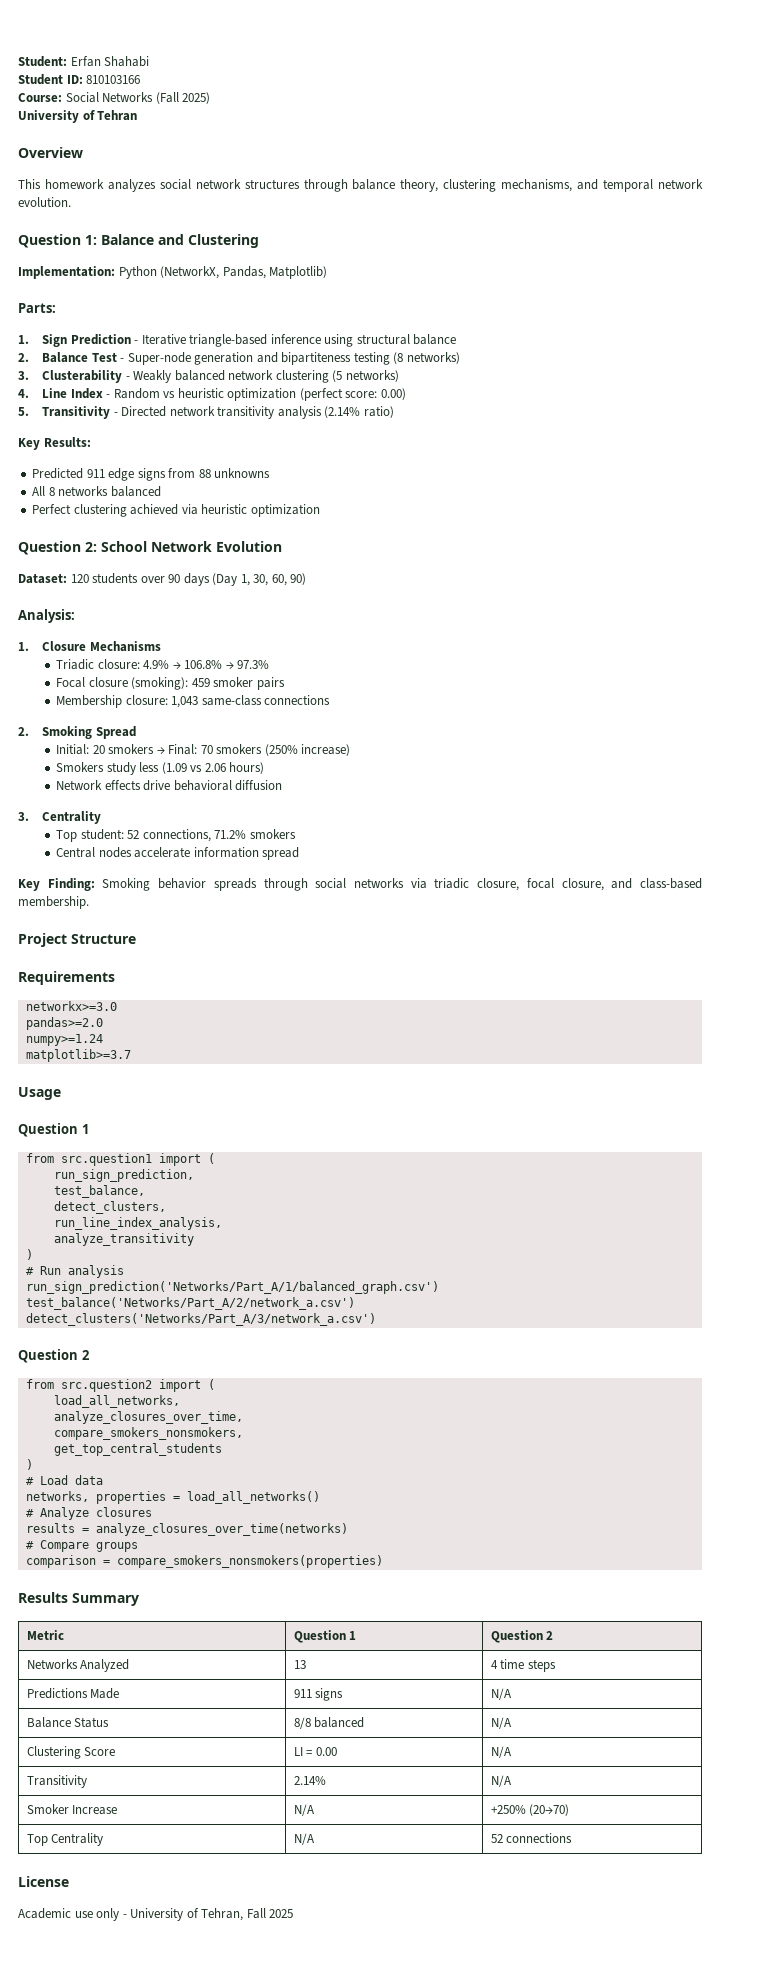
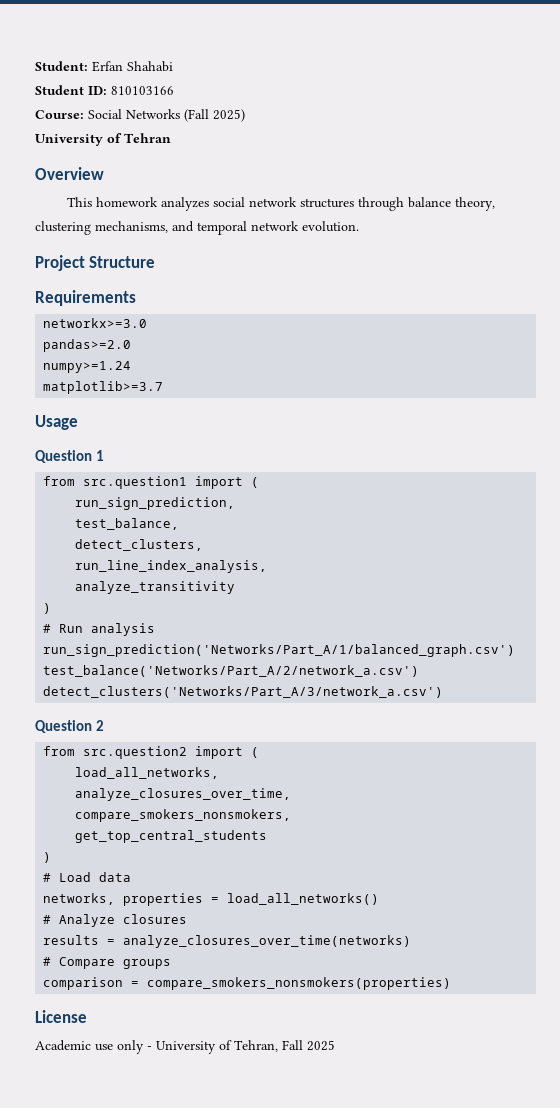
- Question 1: Balance and Clustering
- Implementation: Python (NetworkX, Pandas, Matplotlib)
- Parts:
- 1. Sign Prediction - Iterative triangle-based inference using structural balance
- 2. Balance Test - Super-node generation and bipartiteness testing (8 networks)
- 3. Clusterability - Weakly balanced network clustering (5 networks)
- 4. Line Index - Random vs heuristic optimization (perfect score: 0.00)
- 5. Transitivity - Directed network transitivity analysis (2.14% ratio)
- Key Results:
- Predicted 911 edge signs from 88 unknowns
- All 8 networks balanced
- Perfect clustering achieved via heuristic optimization
- Question 2: School Network Evolution
- Dataset: 120 students over 90 days (Day 1, 30, 60, 90)
- Analysis:
- 1. Closure Mechanisms
- Triadic closure: 4.9% → 106.8% → 97.3%
- Focal closure (smoking): 459 smoker pairs
- Membership closure: 1,043 same-class connections
- 2. Smoking Spread
- Initial: 20 smokers → Final: 70 smokers (250% increase)
- Smokers study less (1.09 vs 2.06 hours)
- Network effects drive behavioral diffusion
- 3. Centrality
- Top student: 52 connections, 71.2% smokers
- Central nodes accelerate information spread
- Key Finding: Smoking behavior spreads through social networks via triadic closure, focal closure, and class-based membership.
- Results Summary
- Metric | Question 1 | Question 2
- Networks Analyzed | 13 | 4 time steps
- Predictions Made | 911 signs | N/A
- Balance Status | 8/8 balanced | N/A
- Clustering Score | LI = 0.00 | N/A
- Transitivity | 2.14% | N/A
- Smoker Increase | N/A | +250% (20→70)
- Top Centrality | N/A | 52 connections

